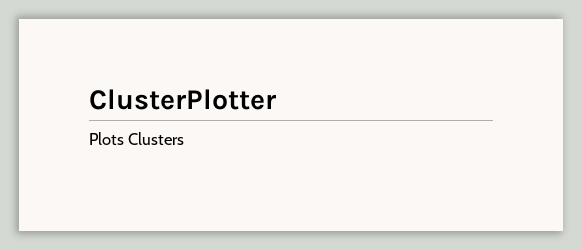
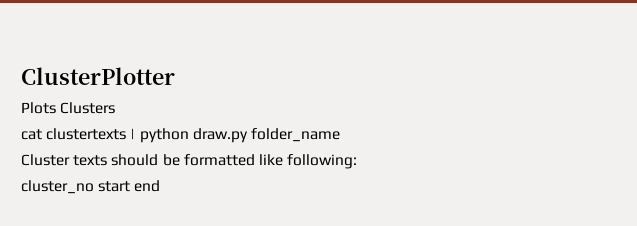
+ cat clustertexts | python draw.py folder_name
+ Cluster texts should be formatted like following:
+ cluster_no start end

